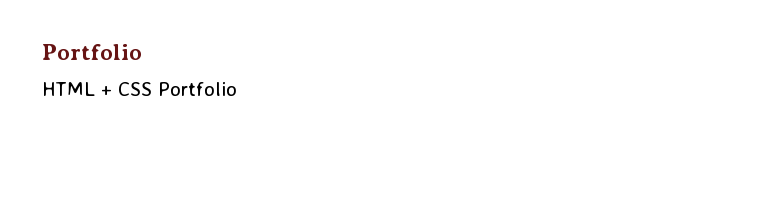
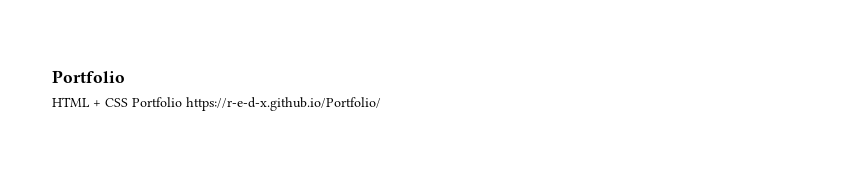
- HTML + CSS Portfolio
+ HTML + CSS Portfolio https://r-e-d-x.github.io/Portfolio/

